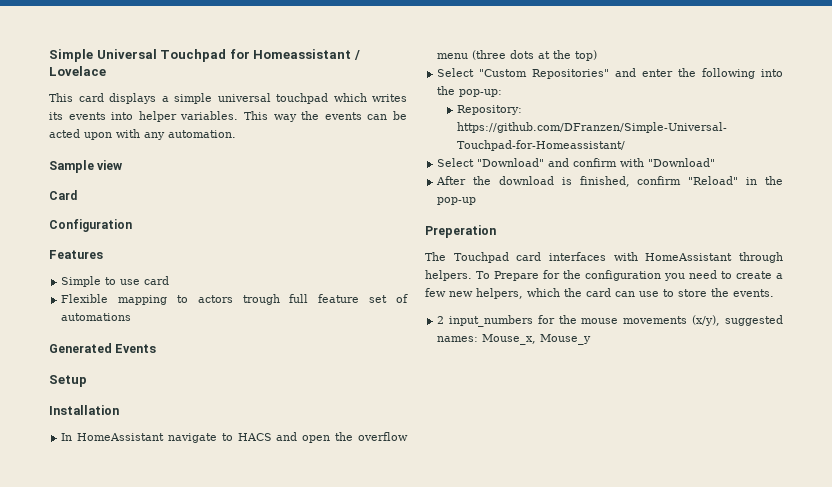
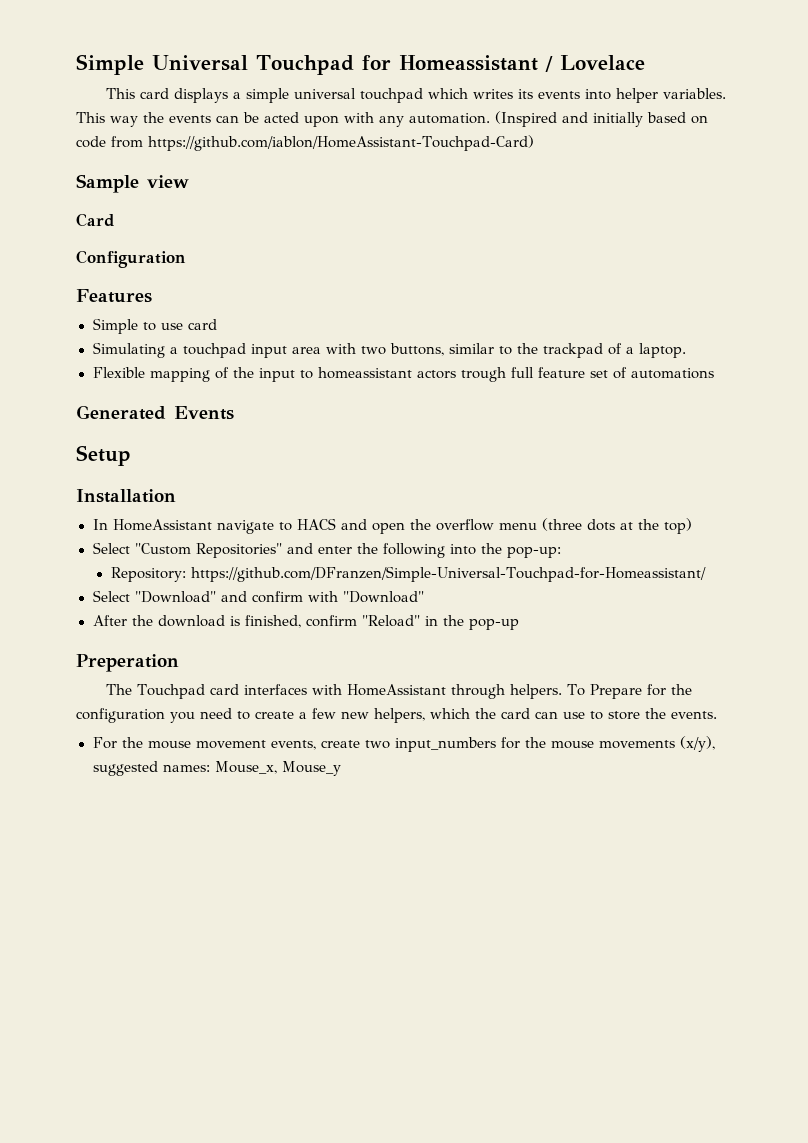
+ (Inspired and initially based on code from https://github.com/iablon/HomeAssistant-Touchpad-Card)
- Flexible mapping to actors trough full feature set of automations
+ Simulating a touchpad input area with two buttons, similar to the trackpad of a laptop.
+ Flexible mapping of the input to homeassistant actors trough full feature set of automations
- 2 input_numbers for the mouse movements (x/y), suggested names: Mouse_x, Mouse_y
+ For the mouse movement events, create two input_numbers for the mouse movements (x/y), suggested names: Mouse_x, Mouse_y

